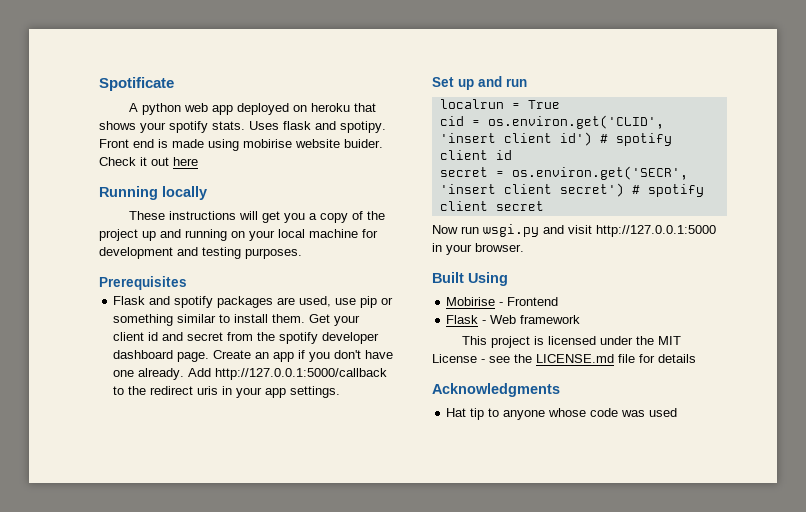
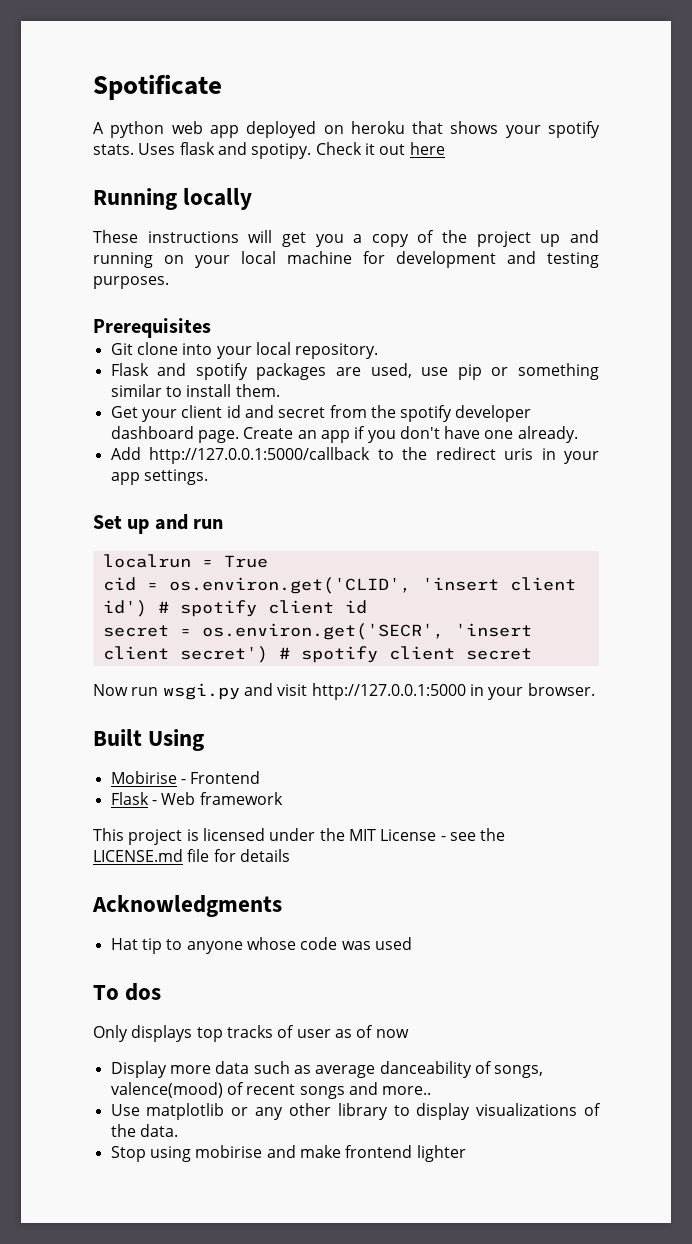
- Front end is made using mobirise website buider.
+ Git clone into your local repository.
- Flask and spotify packages are used, use pip or something similar to install them. Get your client id and secret from the spotify developer dashboard page.
+ Flask and spotify packages are used, use pip or something similar to install them.
+ Get your client id and secret from the spotify developer dashboard page.
- Create an app if you don't have one already. Add http://127.0.0.1:5000/callback to the redirect uris in your app settings.
+ Create an app if you don't have one already.
+ Add http://127.0.0.1:5000/callback to the redirect uris in your app settings.
+ To dos
+ Only displays top tracks of user as of now
+ Display more data such as average danceability of songs, valence(mood) of recent songs and more..
+ Use matplotlib or any other library to display visualizations of the data.
+ Stop using mobirise and make frontend lighter

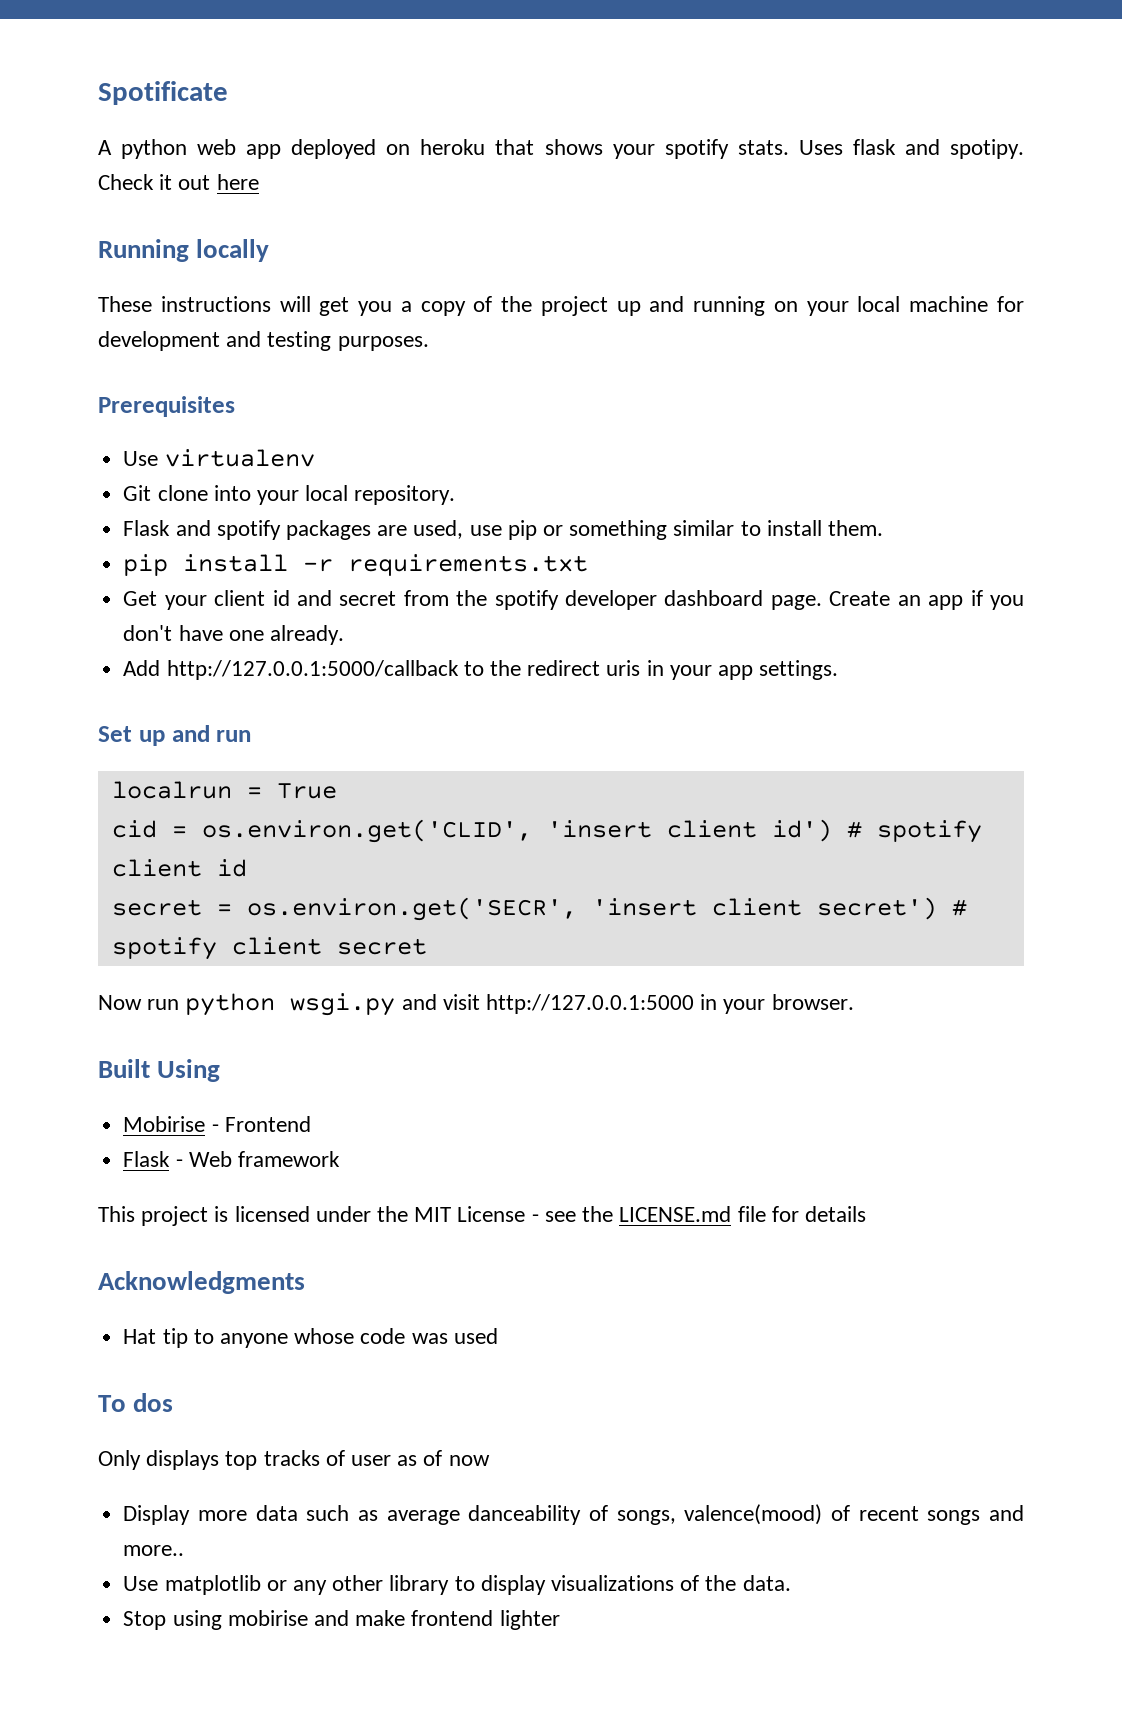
+ Use virtualenv
+ pip install -r requirements.txt
- Now run wsgi.py and visit http://127.0.0.1:5000 in your browser.
+ Now run python wsgi.py and visit http://127.0.0.1:5000 in your browser.

